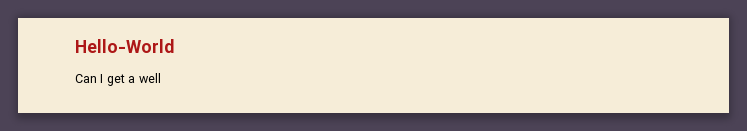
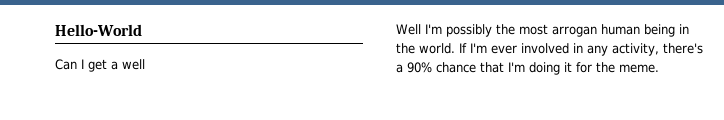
+ Well I'm possibly the most arrogan human being in the world. If I'm ever involved in any activity, there's a 90% chance that I'm doing it for the meme.

